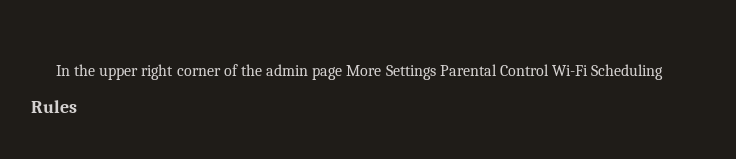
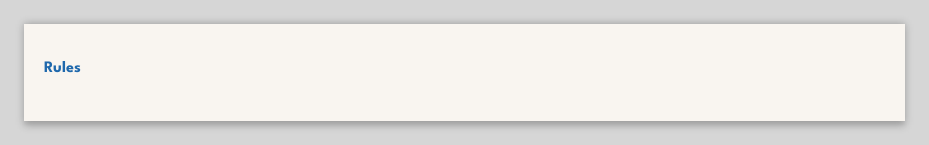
- In the upper right corner of the admin page More Settings Parental Control Wi-Fi Scheduling

